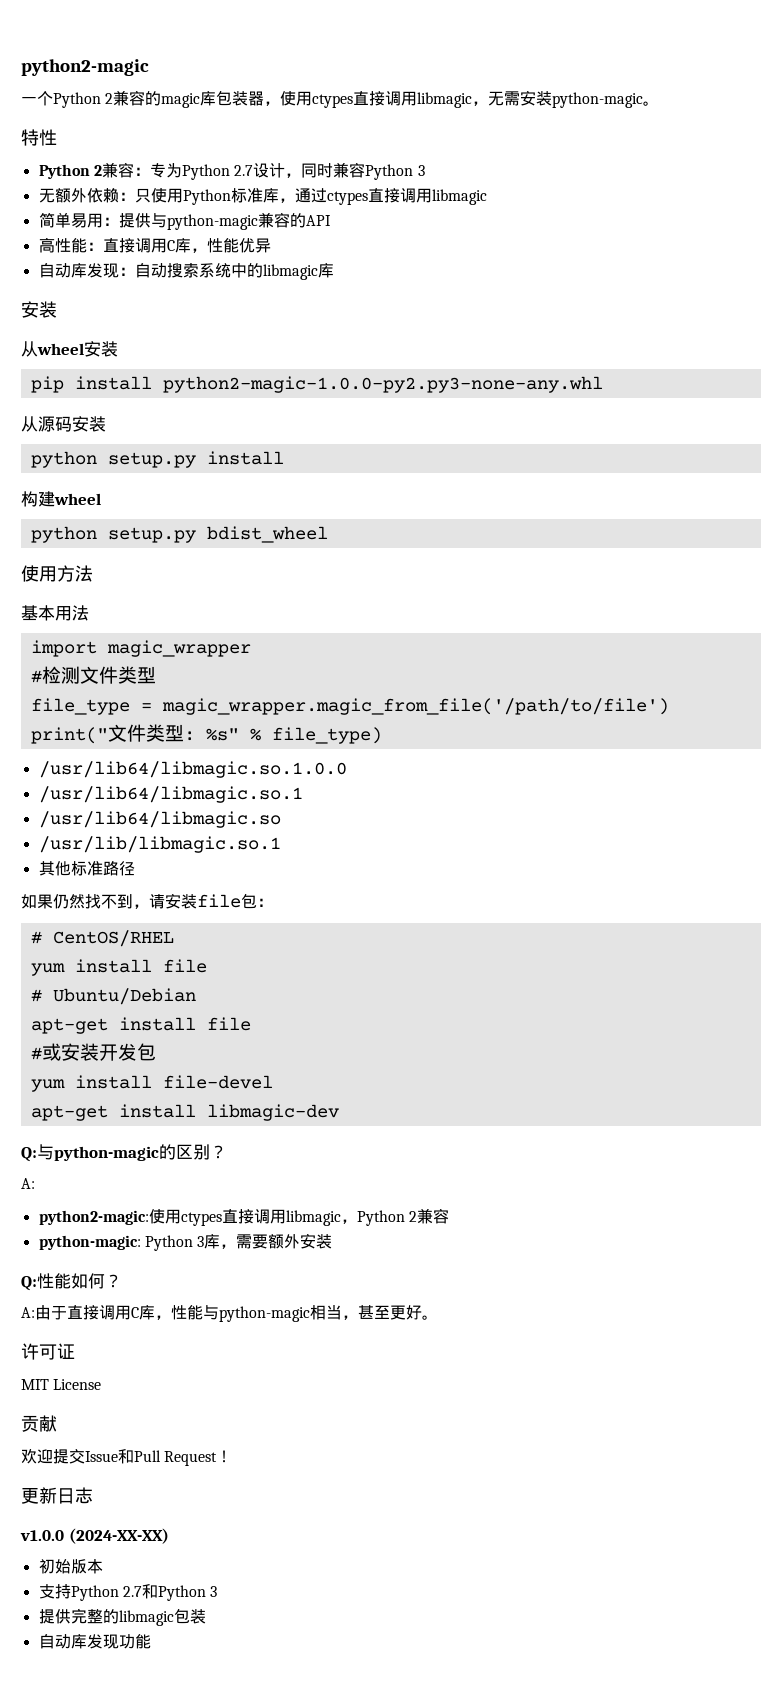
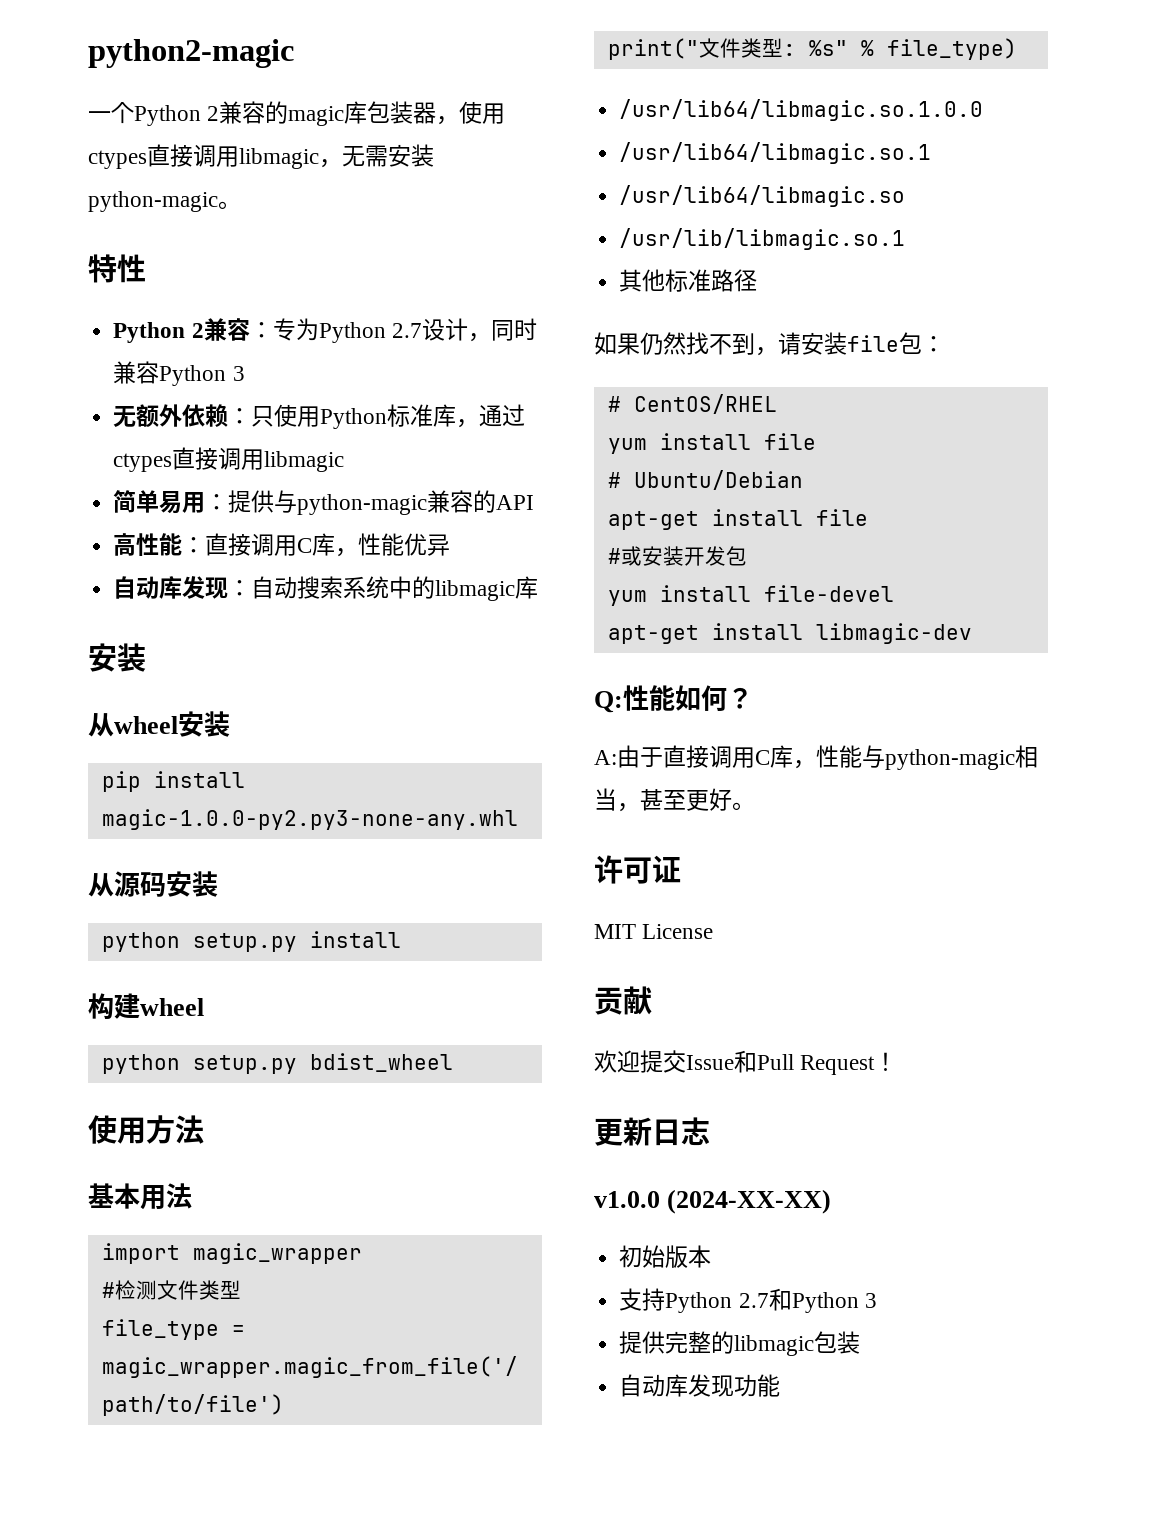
- pip install python2-magic-1.0.0-py2.py3-none-any.whl
+ pip install magic-1.0.0-py2.py3-none-any.whl
- Q:与python-magic的区别？
- A:
- python2-magic:使用ctypes直接调用libmagic，Python 2兼容
- python-magic: Python 3库，需要额外安装

